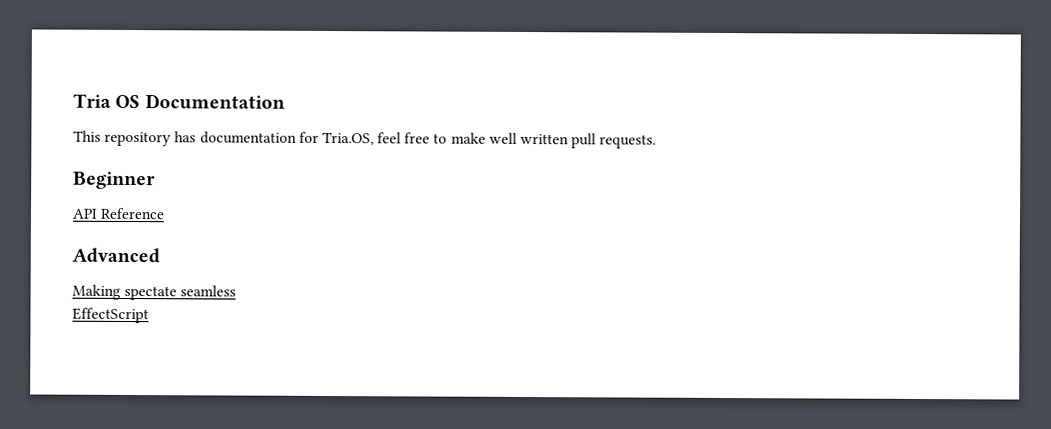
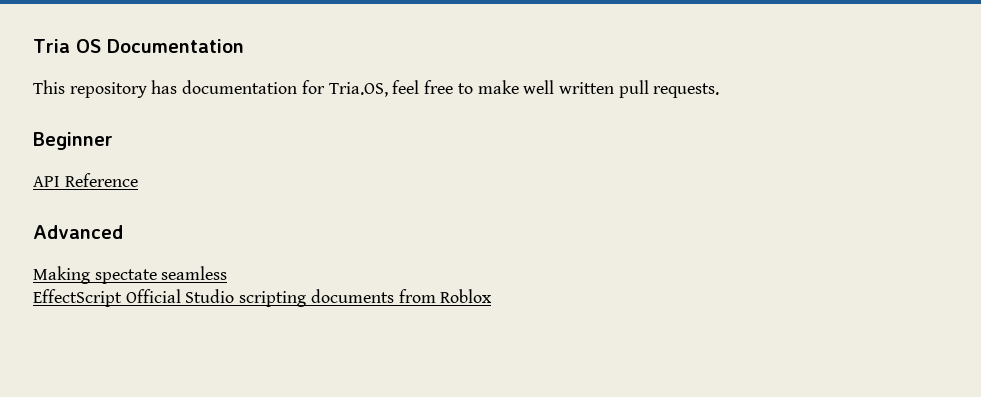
- EffectScript
+ EffectScript Official Studio scripting documents from Roblox

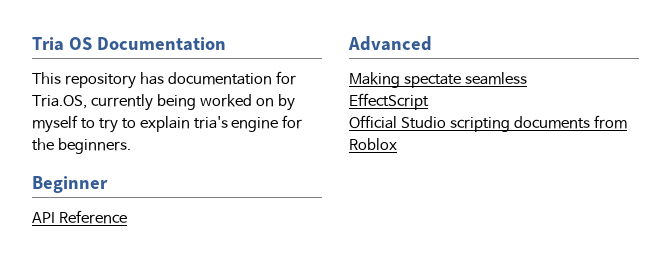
- This repository has documentation for Tria.OS, feel free to make well written pull requests.
+ This repository has documentation for Tria.OS, currently being worked on by myself to try to explain tria's engine for the beginners.
- EffectScript Official Studio scripting documents from Roblox
+ EffectScript
+ Official Studio scripting documents from Roblox

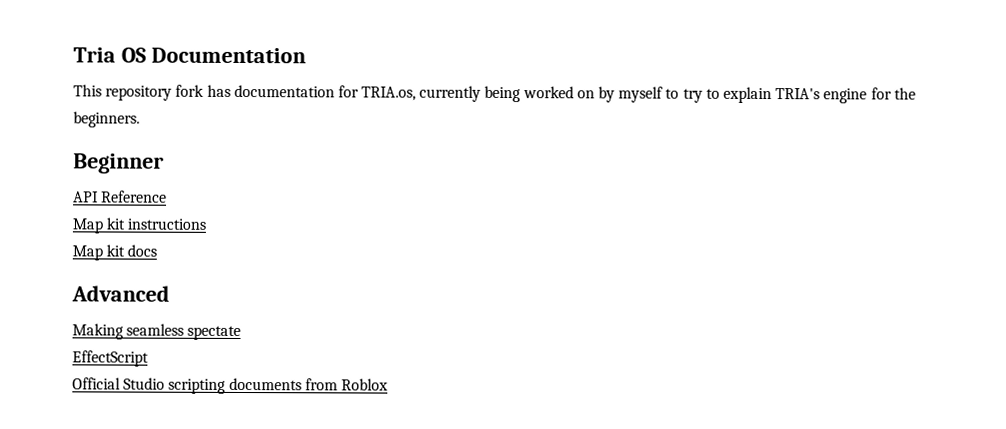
- This repository has documentation for Tria.OS, currently being worked on by myself to try to explain tria's engine for the beginners.
+ This repository fork has documentation for TRIA.os, currently being worked on by myself to try to explain TRIA's engine for the beginners.
+ Map kit instructions
+ Map kit docs
- Making spectate seamless
+ Making seamless spectate

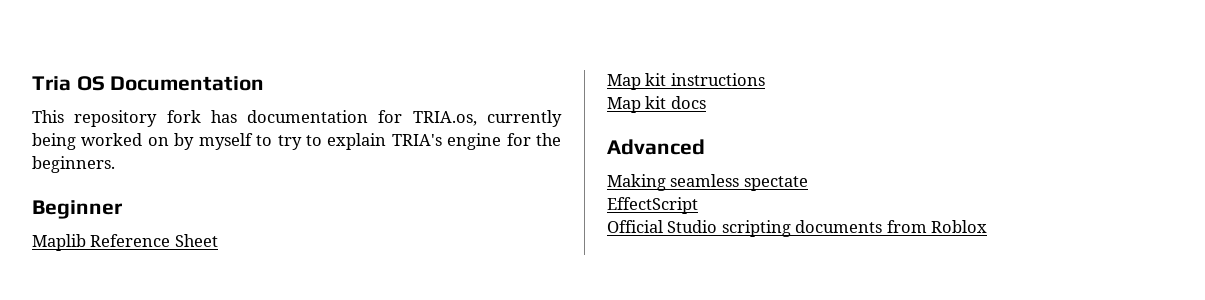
- API Reference
+ Maplib Reference Sheet

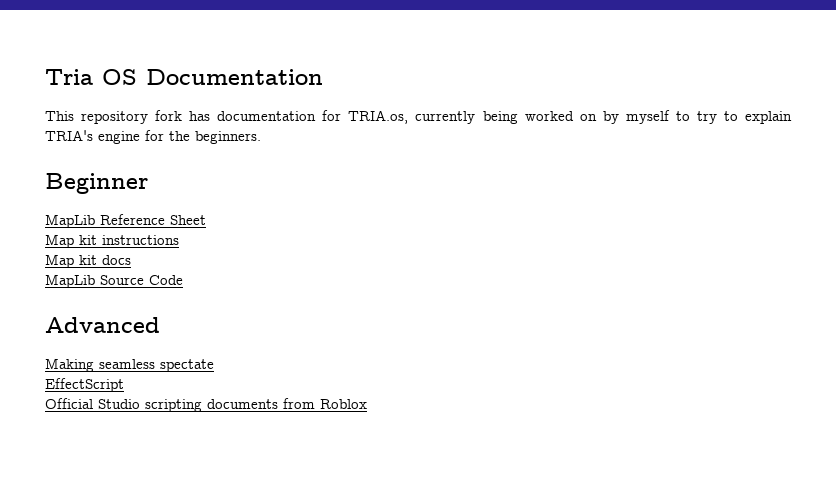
- Maplib Reference Sheet
+ MapLib Reference Sheet
+ MapLib Source Code

